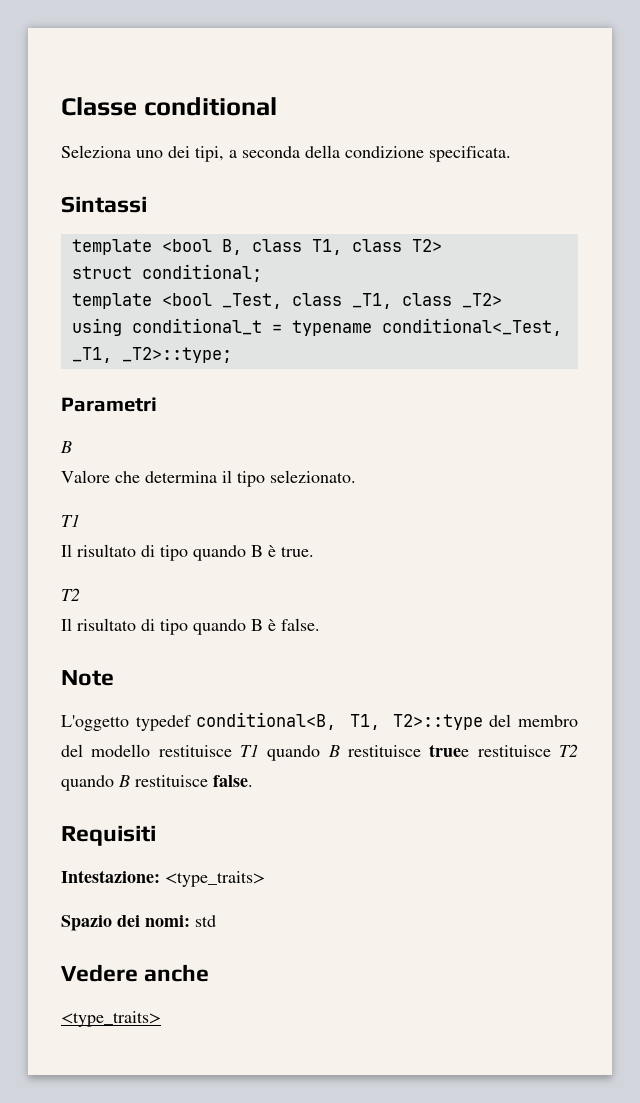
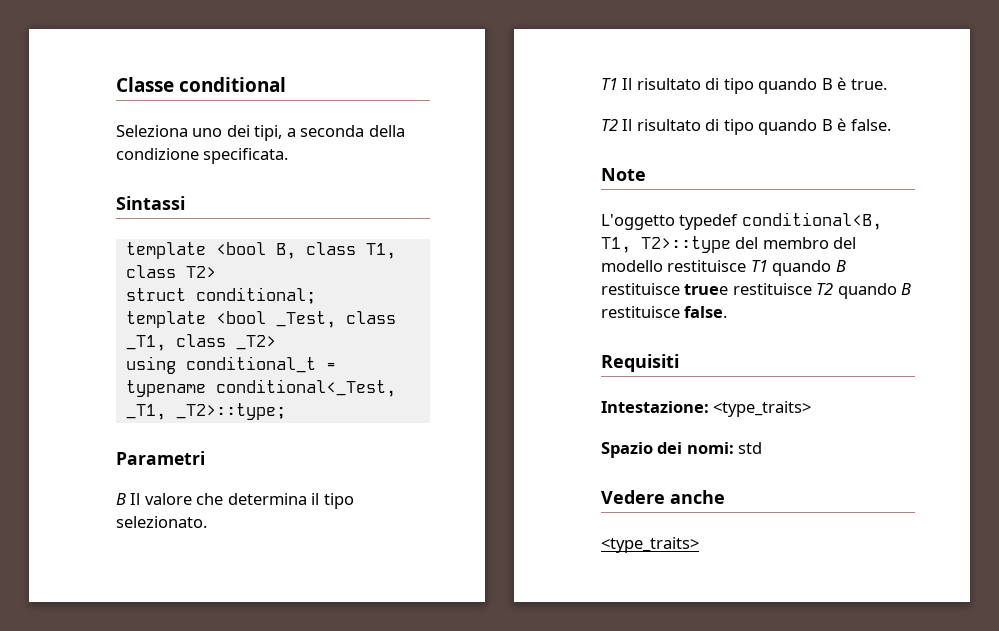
  Parametri
- B
- Valore che determina il tipo selezionato.
- T1
- Il risultato di tipo quando B è true.
- T2
- Il risultato di tipo quando B è false.
+ B Il valore che determina il tipo selezionato.
+ T1 Il risultato di tipo quando B è true.
+ T2 Il risultato di tipo quando B è false.

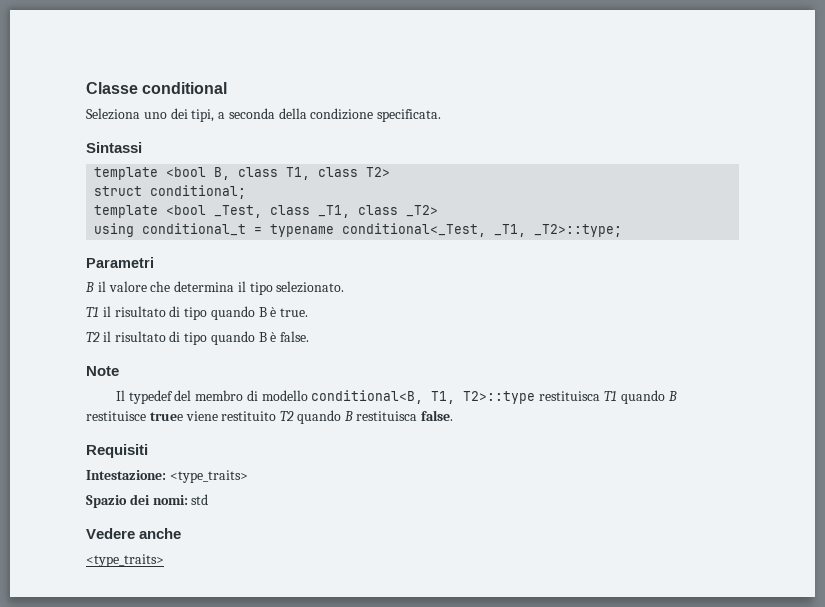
- B Il valore che determina il tipo selezionato.
+ B il valore che determina il tipo selezionato.
- T1 Il risultato di tipo quando B è true.
+ T1 il risultato di tipo quando B è true.
- T2 Il risultato di tipo quando B è false.
+ T2 il risultato di tipo quando B è false.
- L'oggetto typedef conditional<B, T1, T2>::type del membro del modello restituisce T1 quando B restituisce truee restituisce T2 quando B restituisce false.
+ Il typedef del membro di modello conditional<B, T1, T2>::type restituisca T1 quando B restituisce truee viene restituito T2 quando B restituisca false.

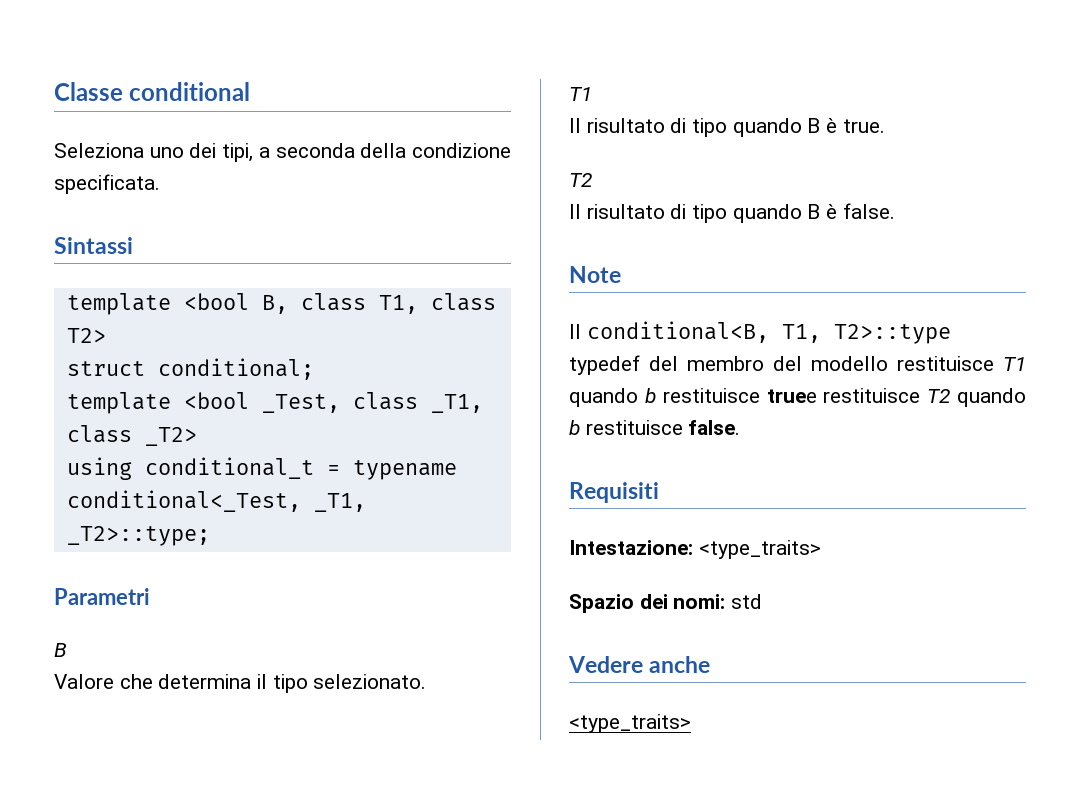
  Parametri
- B il valore che determina il tipo selezionato.
- T1 il risultato di tipo quando B è true.
- T2 il risultato di tipo quando B è false.
+ B
+ Valore che determina il tipo selezionato.
+ T1
+ Il risultato di tipo quando B è true.
+ T2
+ Il risultato di tipo quando B è false.
- Il typedef del membro di modello conditional<B, T1, T2>::type restituisca T1 quando B restituisce truee viene restituito T2 quando B restituisca false.
+ Il conditional<B, T1, T2>::type typedef del membro del modello restituisce T1 quando b restituisce truee restituisce T2 quando b restituisce false.

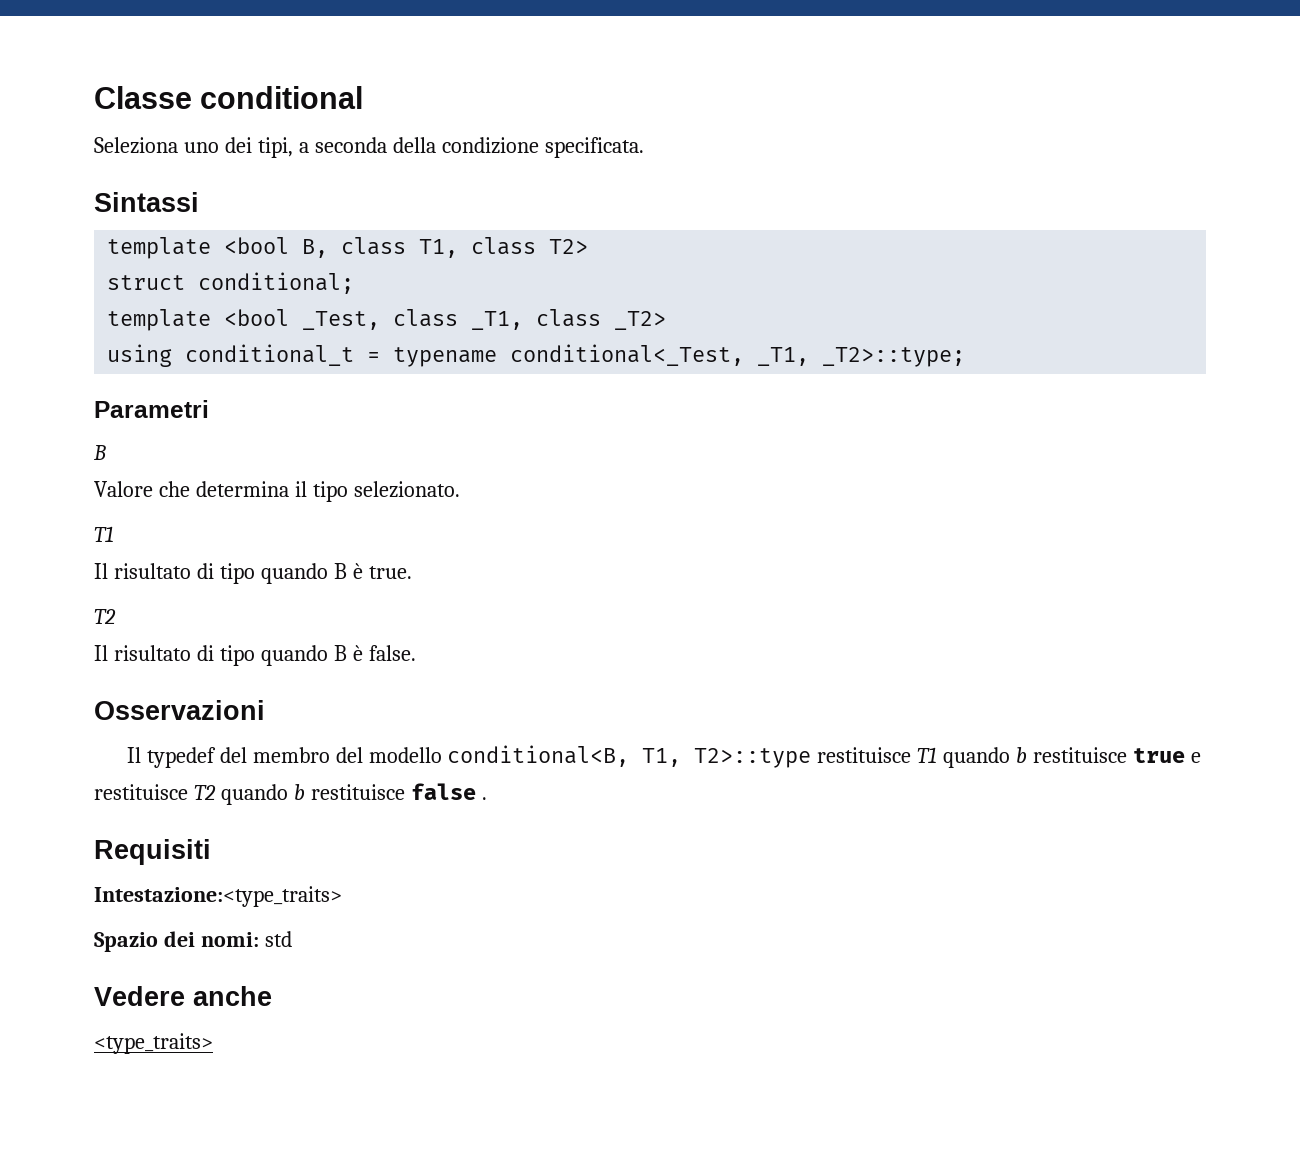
- Note
- Il conditional<B, T1, T2>::type typedef del membro del modello restituisce T1 quando b restituisce truee restituisce T2 quando b restituisce false.
+ Osservazioni
+ Il typedef del membro del modello conditional<B, T1, T2>::type restituisce T1 quando b restituisce true e restituisce T2 quando b restituisce false .
- Intestazione: <type_traits>
+ Intestazione:<type_traits>

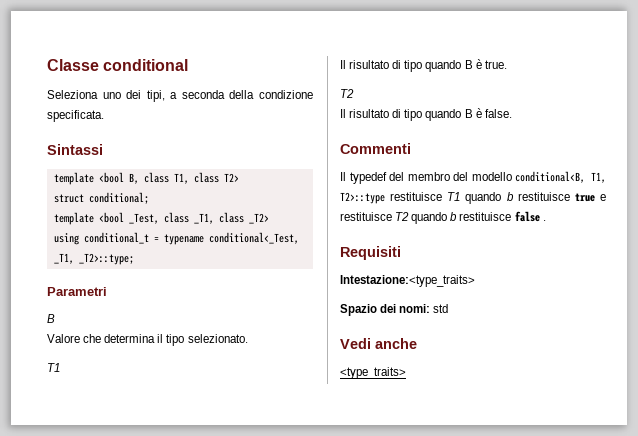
- Osservazioni
+ Commenti
- Vedere anche
+ Vedi anche

